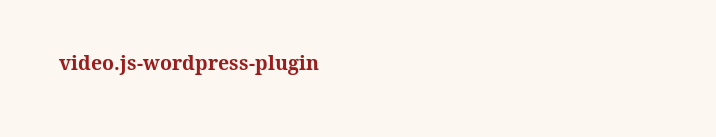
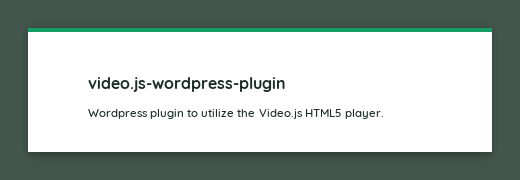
+ Wordpress plugin to utilize the Video.js HTML5 player.

